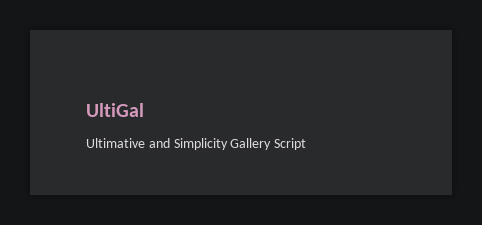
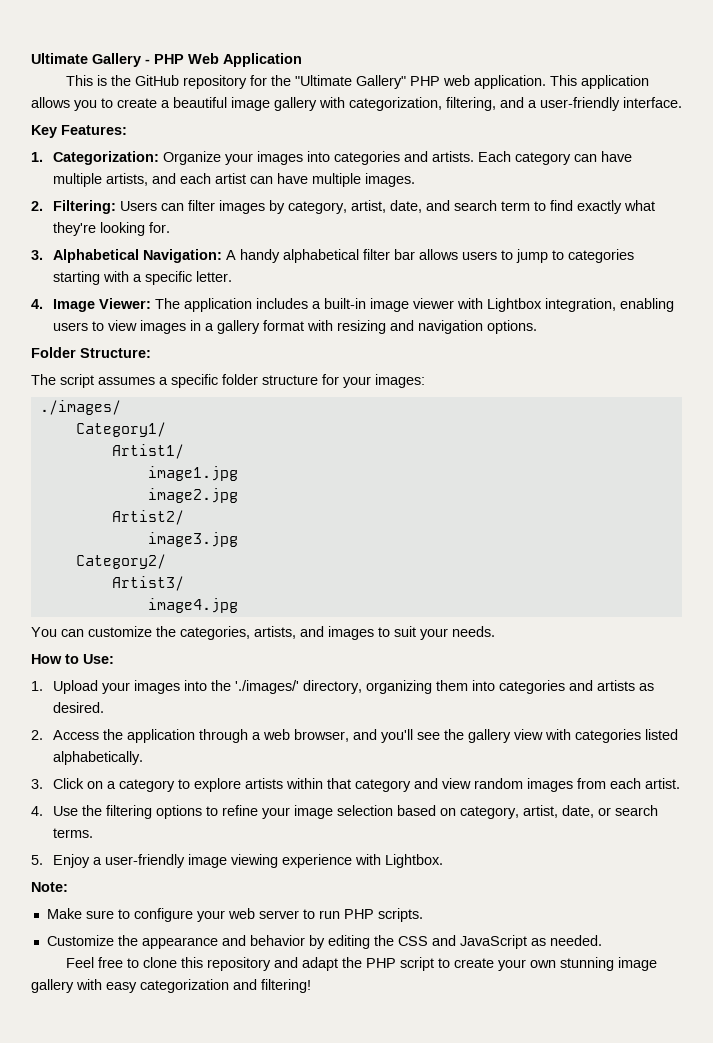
- UltiGal
- Ultimative and Simplicity Gallery Script
+ Ultimate Gallery - PHP Web Application
+ This is the GitHub repository for the "Ultimate Gallery" PHP web application. This application allows you to create a beautiful image gallery with categorization, filtering, and a user-friendly interface.
+ Key Features:
+ 1. Categorization: Organize your images into categories and artists. Each category can have multiple artists, and each artist can have multiple images.
+ 2. Filtering: Users can filter images by category, artist, date, and search term to find exactly what they're looking for.
+ 3. Alphabetical Navigation: A handy alphabetical filter bar allows users to jump to categories starting with a specific letter.
+ 4. Image Viewer: The application includes a built-in image viewer with Lightbox integration, enabling users to view images in a gallery format with resizing and navigation options.
+ Folder Structure:
+ The script assumes a specific folder structure for your images:
+ ./images/
+ Category1/
+ Artist1/
+ image1.jpg
+ image2.jpg
+ Artist2/
+ image3.jpg
+ Category2/
+ Artist3/
+ image4.jpg
+ You can customize the categories, artists, and images to suit your needs.
+ How to Use:
+ 1. Upload your images into the './images/' directory, organizing them into categories and artists as desired.
+ 2. Access the application through a web browser, and you'll see the gallery view with categories listed alphabetically.
+ 3. Click on a category to explore artists within that category and view random images from each artist.
+ 4. Use the filtering options to refine your image selection based on category, artist, date, or search terms.
+ 5. Enjoy a user-friendly image viewing experience with Lightbox.
+ Note:
+ Make sure to configure your web server to run PHP scripts.
+ Customize the appearance and behavior by editing the CSS and JavaScript as needed.
+ Feel free to clone this repository and adapt the PHP script to create your own stunning image gallery with easy categorization and filtering!

